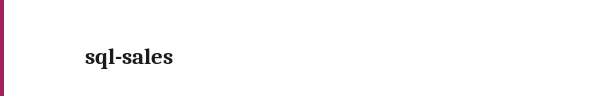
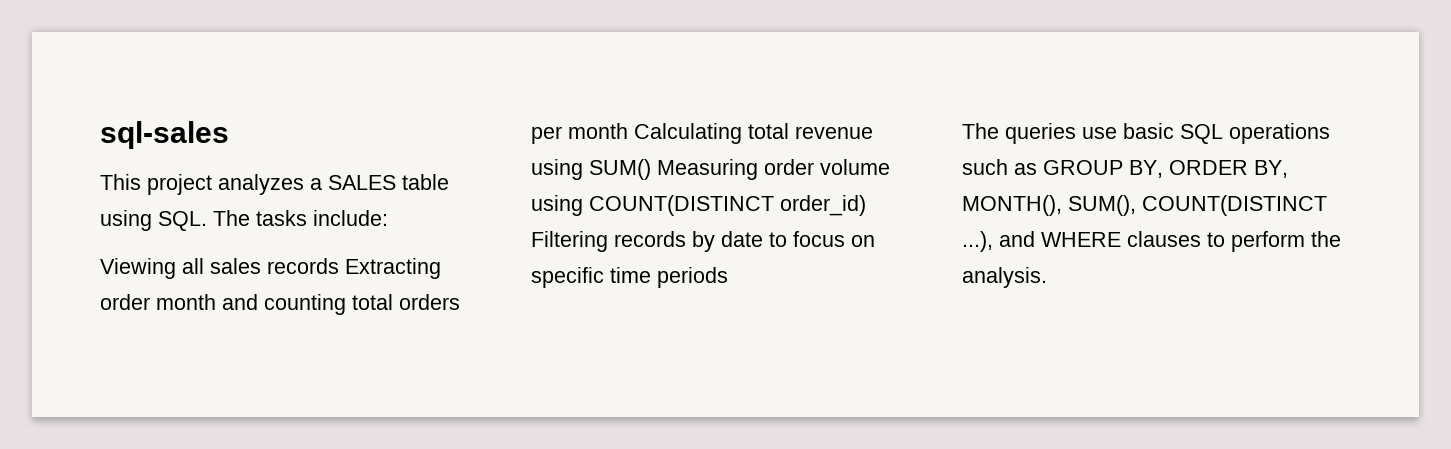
+ This project analyzes a SALES table using SQL. The tasks include:
+ Viewing all sales records Extracting order month and counting total orders per month Calculating total revenue using SUM() Measuring order volume using COUNT(DISTINCT order_id) Filtering records by date to focus on specific time periods
+ The queries use basic SQL operations such as GROUP BY, ORDER BY, MONTH(), SUM(), COUNT(DISTINCT ...), and WHERE clauses to perform the analysis.

